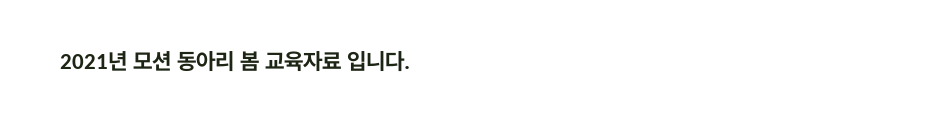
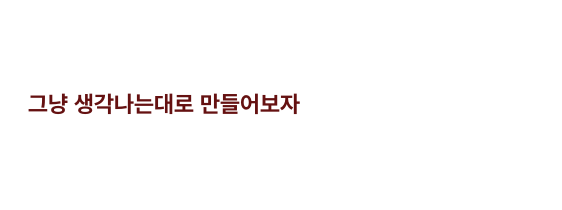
- 2021년 모션 동아리 봄 교육자료 입니다.
+ 그냥 생각나는대로 만들어보자

